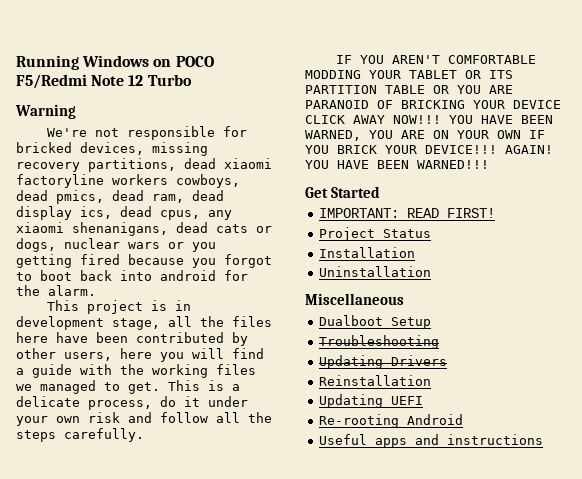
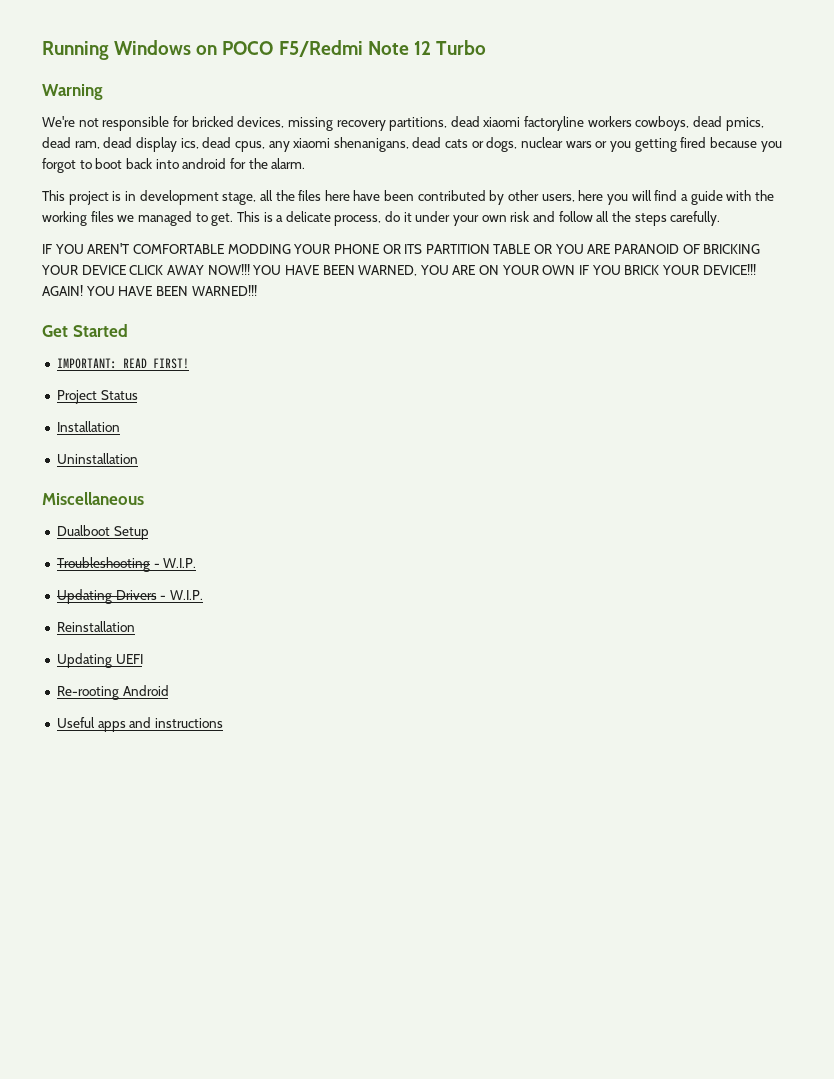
- IF YOU AREN'T COMFORTABLE MODDING YOUR TABLET OR ITS PARTITION TABLE OR YOU ARE PARANOID OF BRICKING YOUR DEVICE CLICK AWAY NOW!!!
+ IF YOU AREN'T COMFORTABLE MODDING YOUR PHONE OR ITS PARTITION TABLE OR YOU ARE PARANOID OF BRICKING YOUR DEVICE CLICK AWAY NOW!!!
- Troubleshooting
+ Troubleshooting - W.I.P.
- Updating Drivers
+ Updating Drivers - W.I.P.

